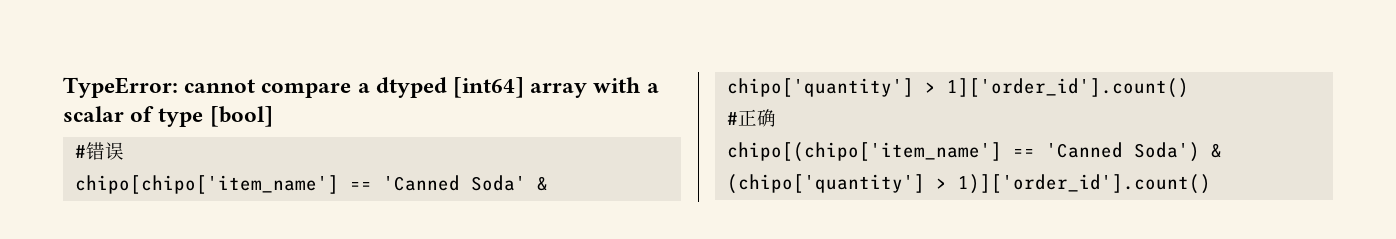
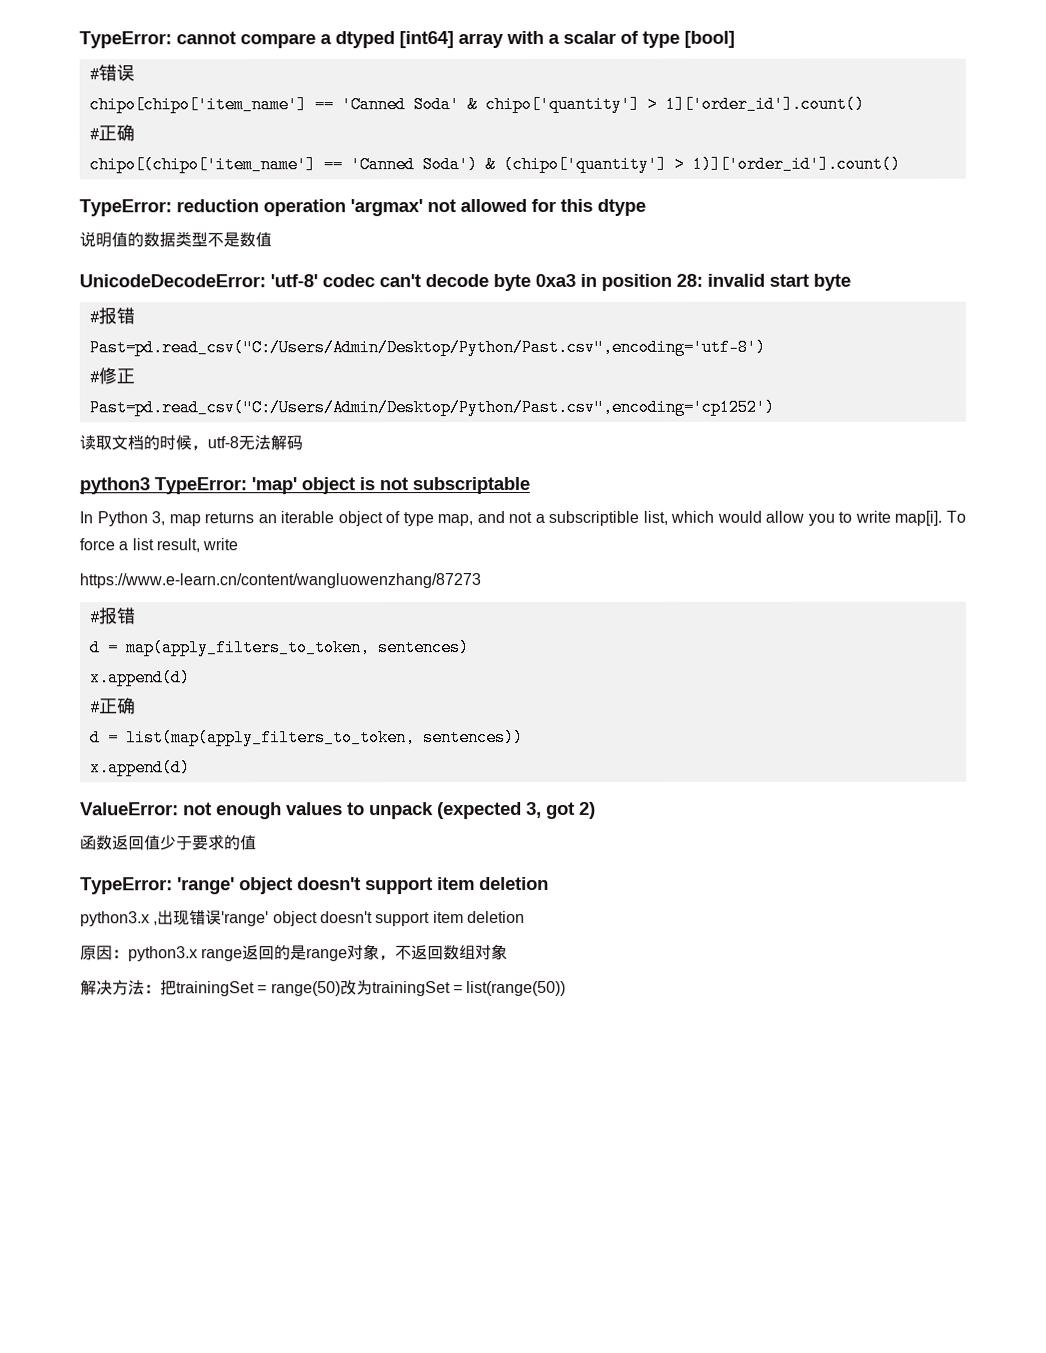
+ TypeError: reduction operation 'argmax' not allowed for this dtype
+ 说明值的数据类型不是数值
+ UnicodeDecodeError: 'utf-8' codec can't decode byte 0xa3 in position 28: invalid start byte
+ #报错
+ Past=pd.read_csv("C:/Users/Admin/Desktop/Python/Past.csv",encoding='utf-8')
+ #修正
+ Past=pd.read_csv("C:/Users/Admin/Desktop/Python/Past.csv",encoding='cp1252')
+ 读取文档的时候，utf-8无法解码
+ python3 TypeError: 'map' object is not subscriptable
+ In Python 3, map returns an iterable object of type map, and not a subscriptible list, which would allow you to write map[i]. To force a list result, write
+ https://www.e-learn.cn/content/wangluowenzhang/87273
+ #报错
+ d = map(apply_filters_to_token, sentences)
+ x.append(d)
+ #正确
+ d = list(map(apply_filters_to_token, sentences))
+ x.append(d)
+ ValueError: not enough values to unpack (expected 3, got 2)
+ 函数返回值少于要求的值
+ TypeError: 'range' object doesn't support item deletion
+ python3.x ,出现错误'range' object doesn't support item deletion
+ 原因：python3.x range返回的是range对象，不返回数组对象
+ 解决方法：把trainingSet = range(50)改为trainingSet = list(range(50))

